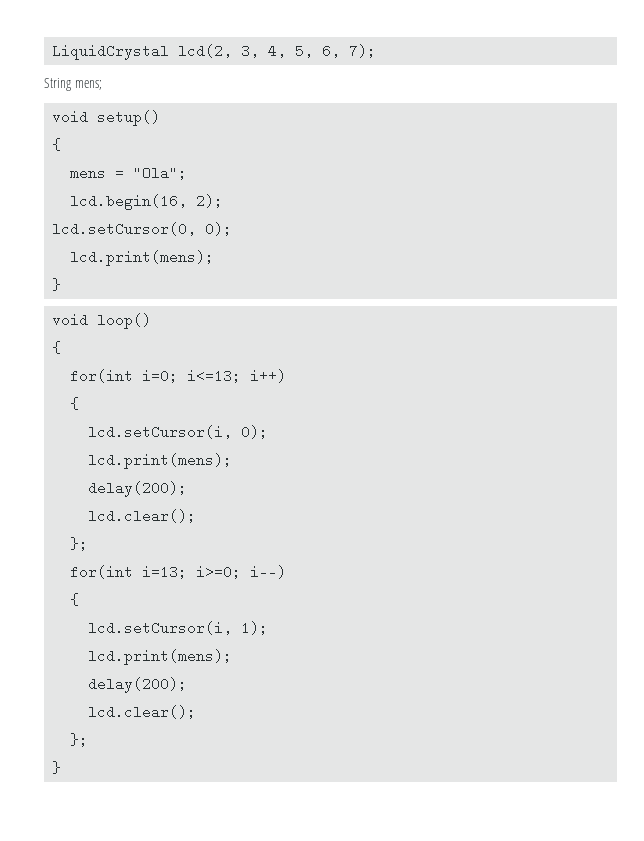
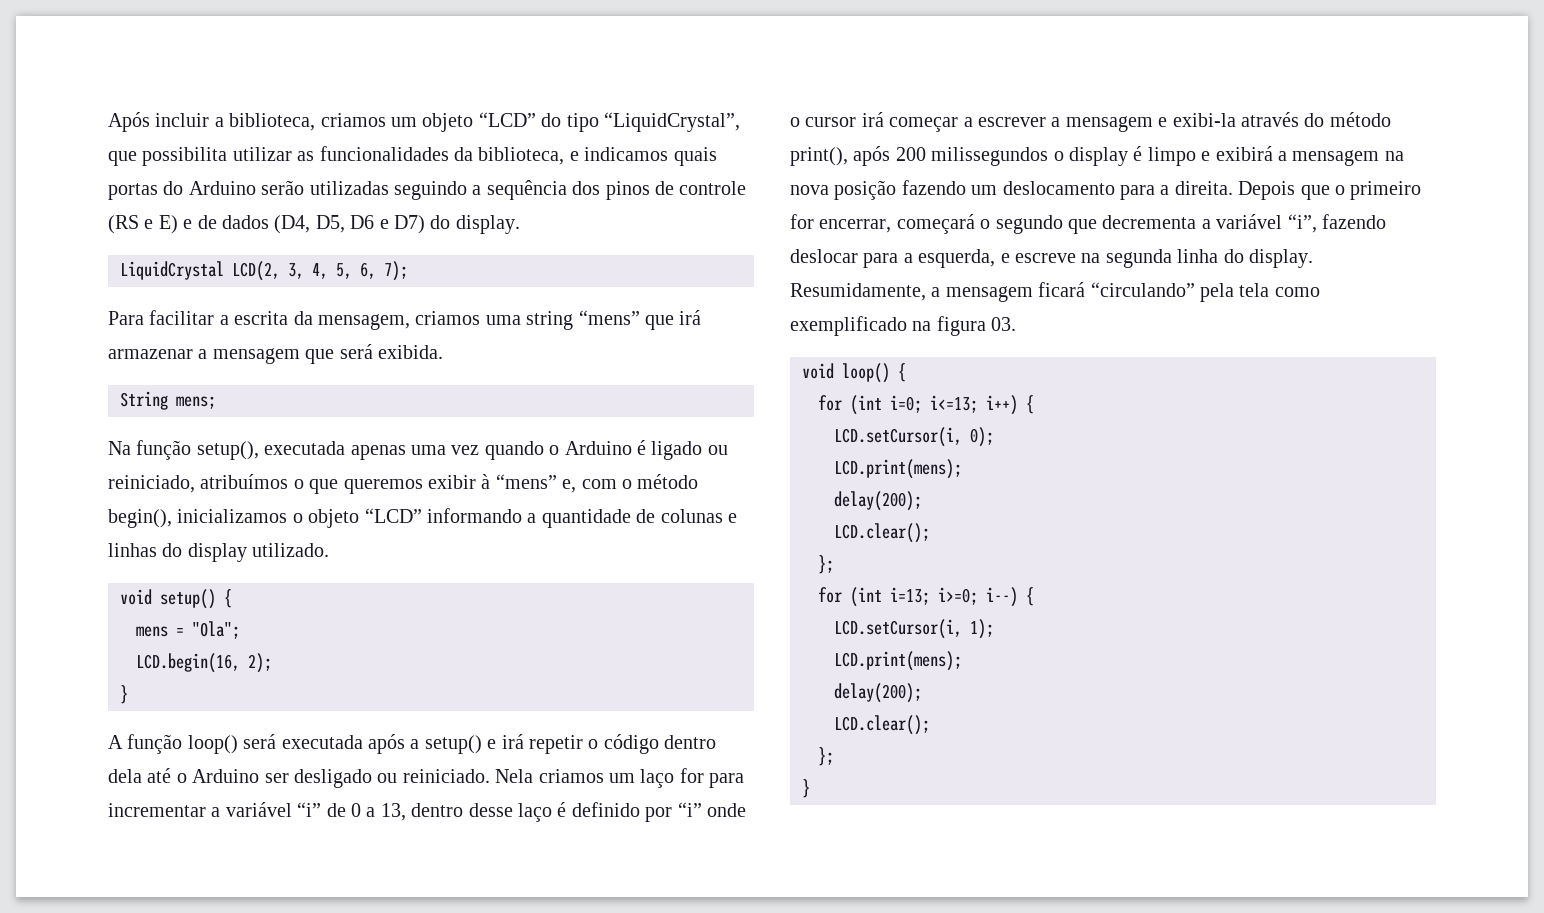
- LiquidCrystal lcd(2, 3, 4, 5, 6, 7);
+ Após incluir a biblioteca, criamos um objeto “LCD” do tipo “LiquidCrystal”, que possibilita utilizar as funcionalidades da biblioteca, e indicamos quais portas do Arduino serão utilizadas seguindo a sequência dos pinos de controle (RS e E) e de dados (D4, D5, D6 e D7) do display.
+ LiquidCrystal LCD(2, 3, 4, 5, 6, 7);
+ Para facilitar a escrita da mensagem, criamos uma string “mens” que irá armazenar a mensagem que será exibida.
  String mens;
+ Na função setup(), executada apenas uma vez quando o Arduino é ligado ou reiniciado, atribuímos o que queremos exibir à “mens” e, com o método begin(), inicializamos o objeto “LCD” informando a quantidade de colunas e linhas do display utilizado.
- void setup()
- {
+ void setup() {
- lcd.begin(16, 2);
- lcd.setCursor(0, 0);
- lcd.print(mens);
+ LCD.begin(16, 2);
  }
+ A função loop() será executada após a setup() e irá repetir o código dentro dela até o Arduino ser desligado ou reiniciado. Nela criamos um laço for para incrementar a variável “i” de 0 a 13, dentro desse laço é definido por “i” onde o cursor irá começar a escrever a mensagem e exibi-la através do método print(), após 200 milissegundos o display é limpo e exibirá a mensagem na nova posição fazendo um deslocamento para a direita. Depois que o primeiro for encerrar, começará o segundo que decrementa a variável “i”, fazendo deslocar para a esquerda, e escreve na segunda linha do display. Resumidamente, a mensagem ficará “circulando” pela tela como exemplificado na figura 03.
- void loop()
- {
- for(int i=0; i<=13; i++)
- {
- lcd.setCursor(i, 0);
- lcd.print(mens);
+ void loop() {
+ for (int i=0; i<=13; i++) {
+ LCD.setCursor(i, 0);
+ LCD.print(mens);
  delay(200);
- lcd.clear();
+ LCD.clear();
  };
- for(int i=13; i>=0; i--)
- {
- lcd.setCursor(i, 1);
- lcd.print(mens);
+ for (int i=13; i>=0; i--) {
+ LCD.setCursor(i, 1);
+ LCD.print(mens);
  delay(200);
- lcd.clear();
+ LCD.clear();

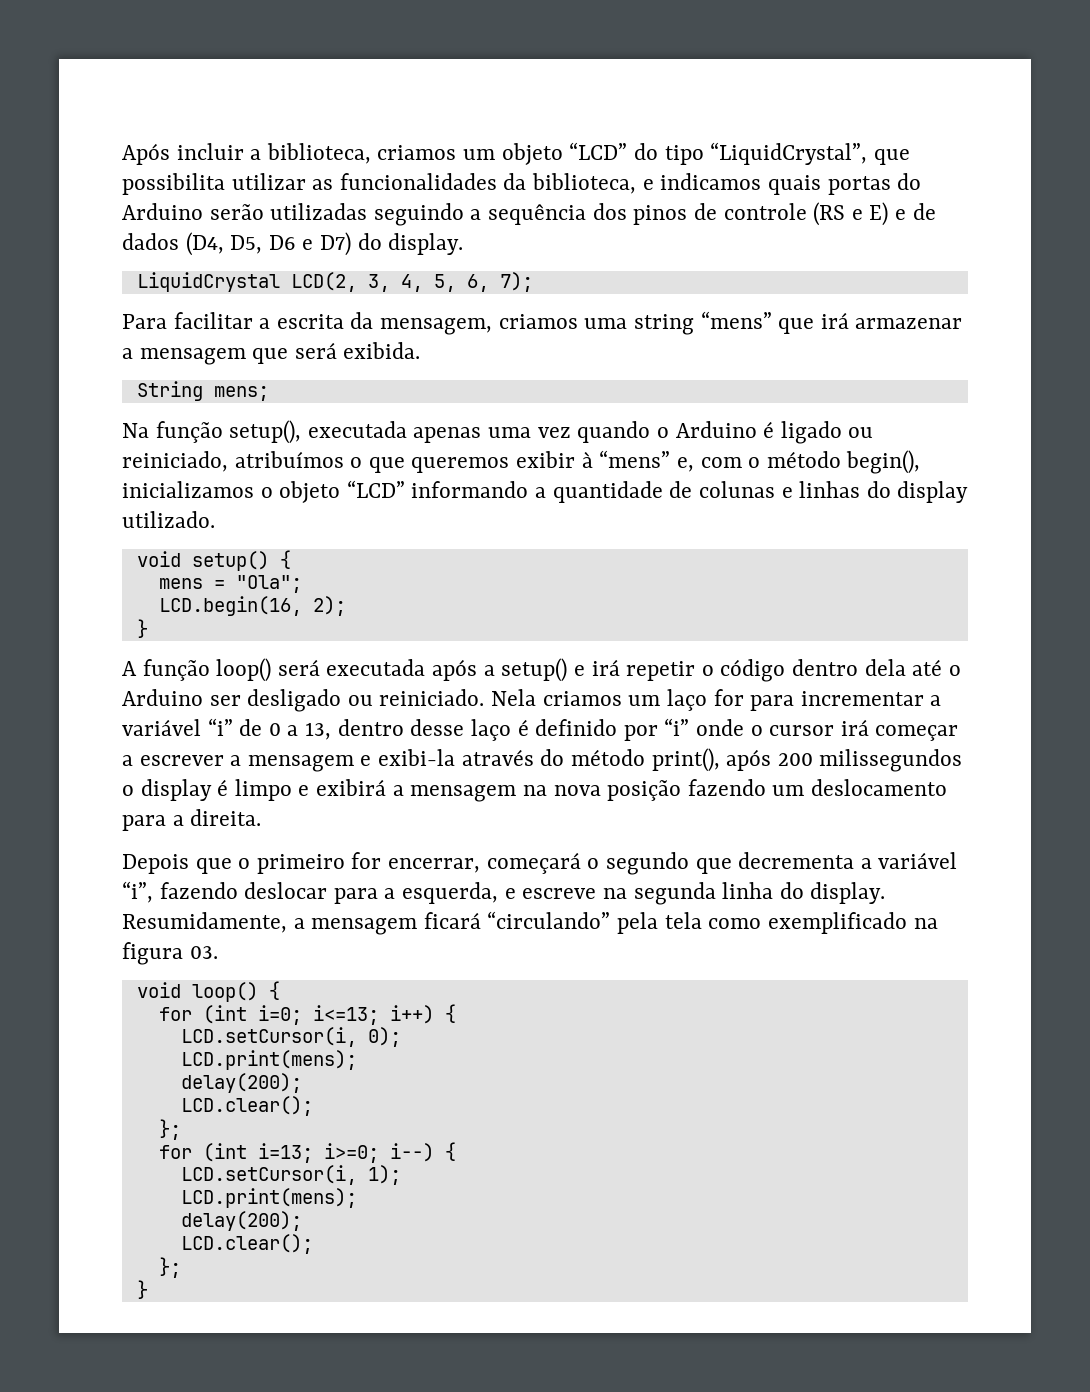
- Nela criamos um laço for para incrementar a variável “i” de 0 a 13, dentro desse laço é definido por “i” onde o cursor irá começar a escrever a mensagem e exibi-la através do método print(), após 200 milissegundos o display é limpo e exibirá a mensagem na nova posição fazendo um deslocamento para a direita. Depois que o primeiro for encerrar, começará o segundo que decrementa a variável “i”, fazendo deslocar para a esquerda, e escreve na segunda linha do display.
+ Nela criamos um laço for para incrementar a variável “i” de 0 a 13, dentro desse laço é definido por “i” onde o cursor irá começar a escrever a mensagem e exibi-la através do método print(), após 200 milissegundos o display é limpo e exibirá a mensagem na nova posição fazendo um deslocamento para a direita.
+ Depois que o primeiro for encerrar, começará o segundo que decrementa a variável “i”, fazendo deslocar para a esquerda, e escreve na segunda linha do display.

